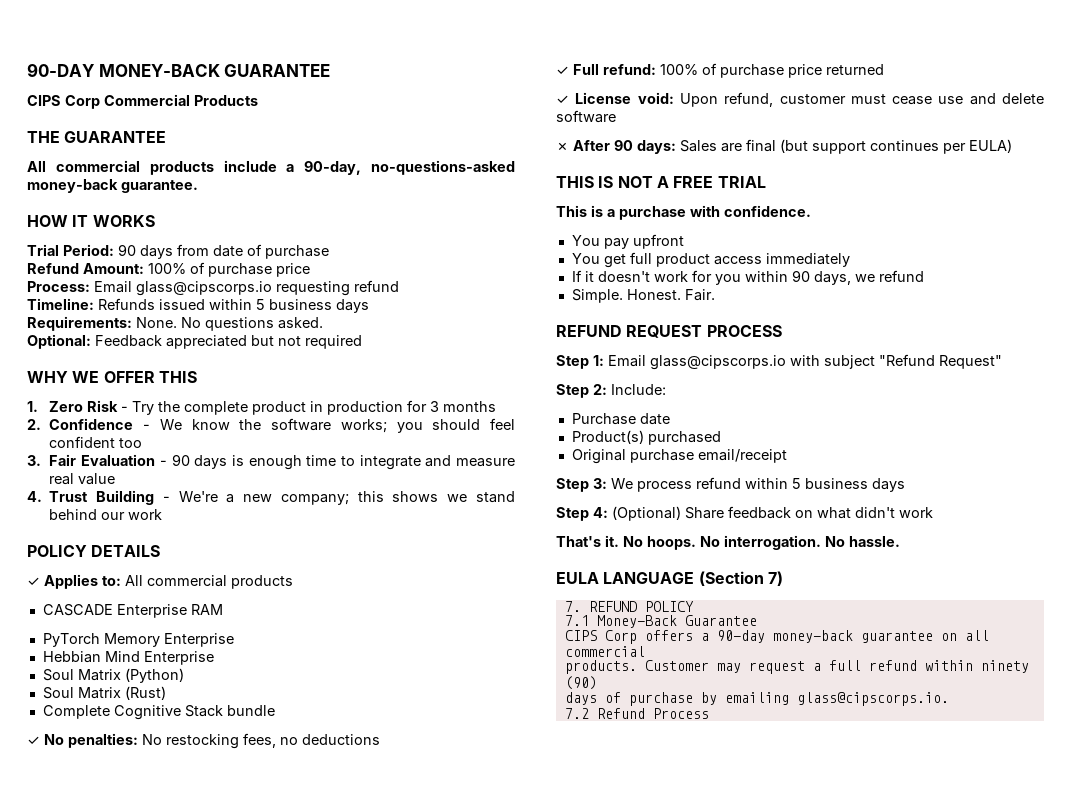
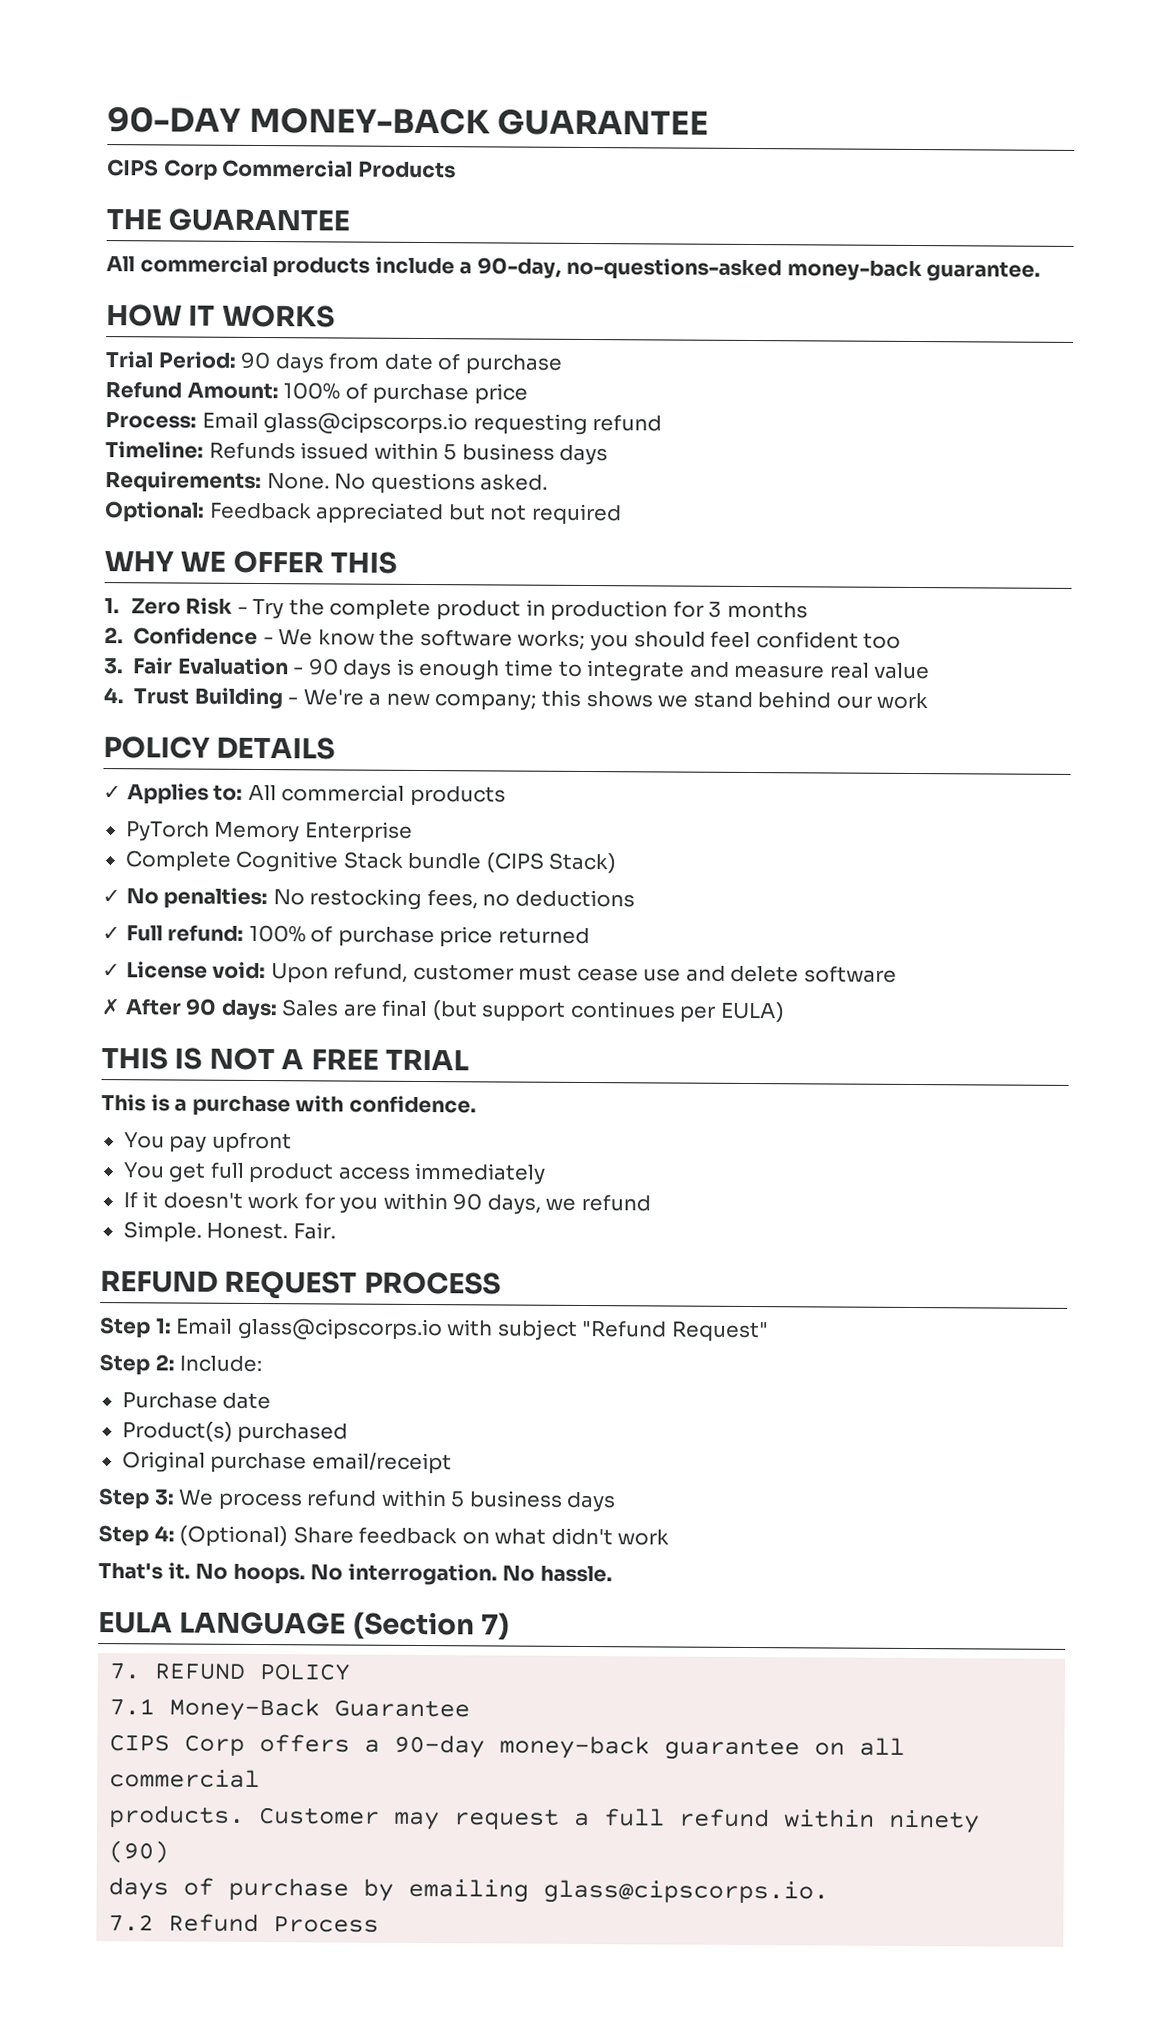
- CASCADE Enterprise RAM
- Hebbian Mind Enterprise
- Soul Matrix (Python)
- Soul Matrix (Rust)
- Complete Cognitive Stack bundle
+ Complete Cognitive Stack bundle (CIPS Stack)

